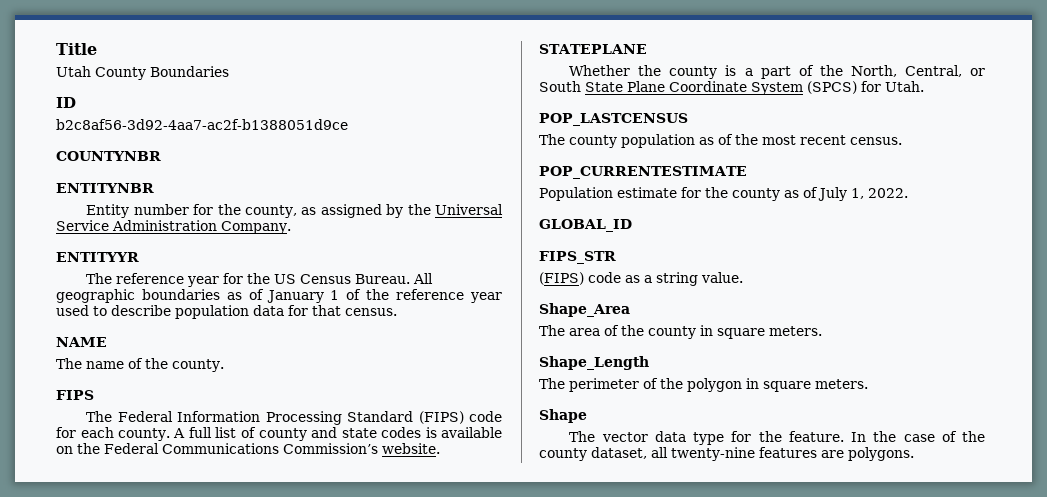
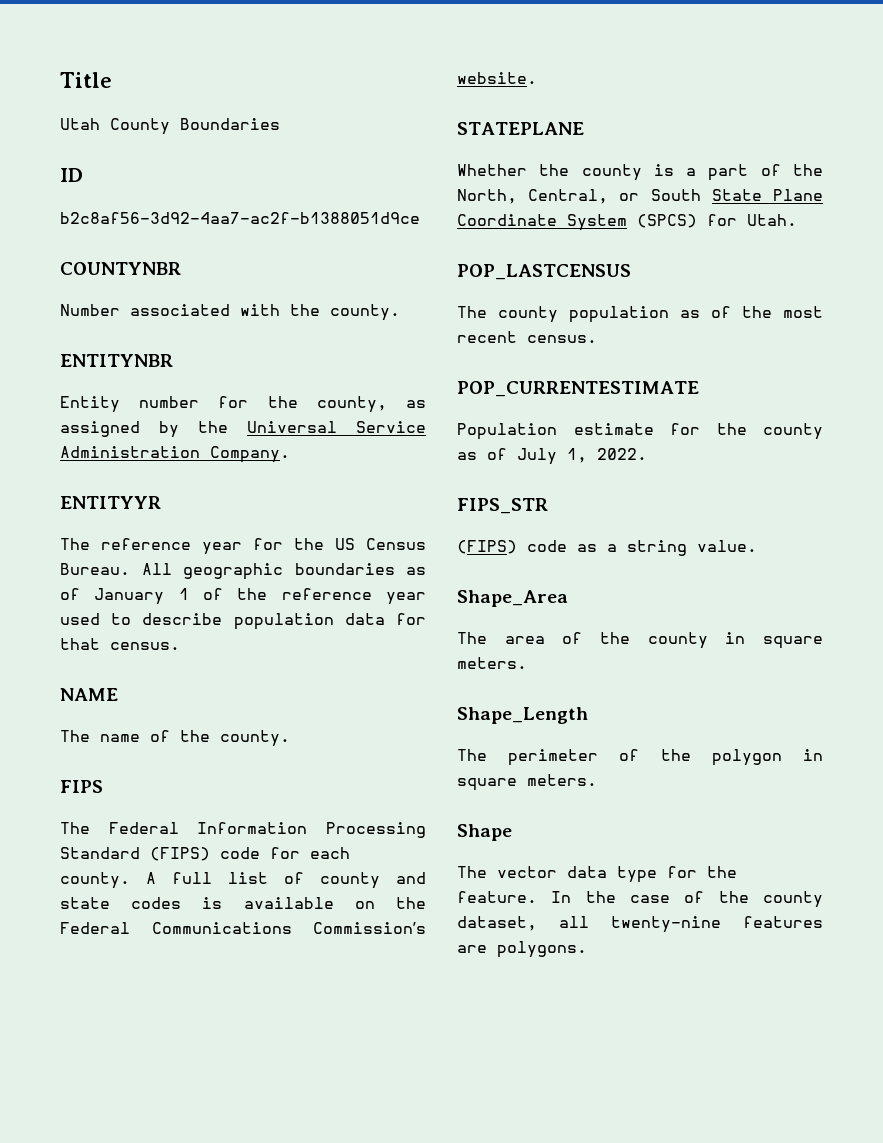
+ Number associated with the county.
- GLOBAL_ID

